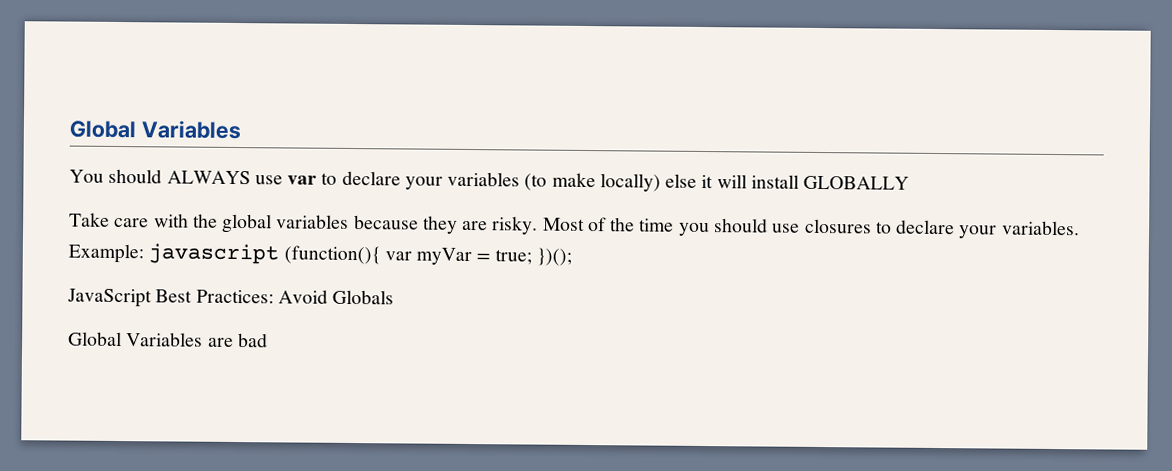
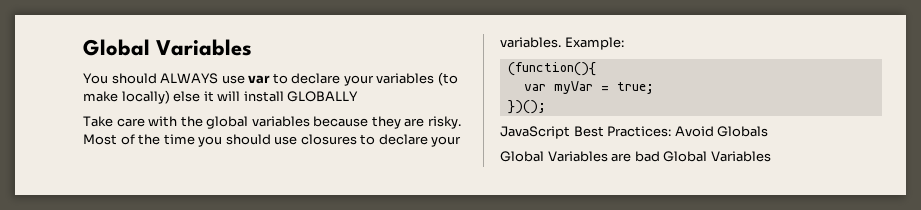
- Example: javascript (function(){ var myVar = true; })();
+ Example:
+ (function(){
+ var myVar = true;
+ })();
- Global Variables are bad
+ Global Variables are bad Global Variables

